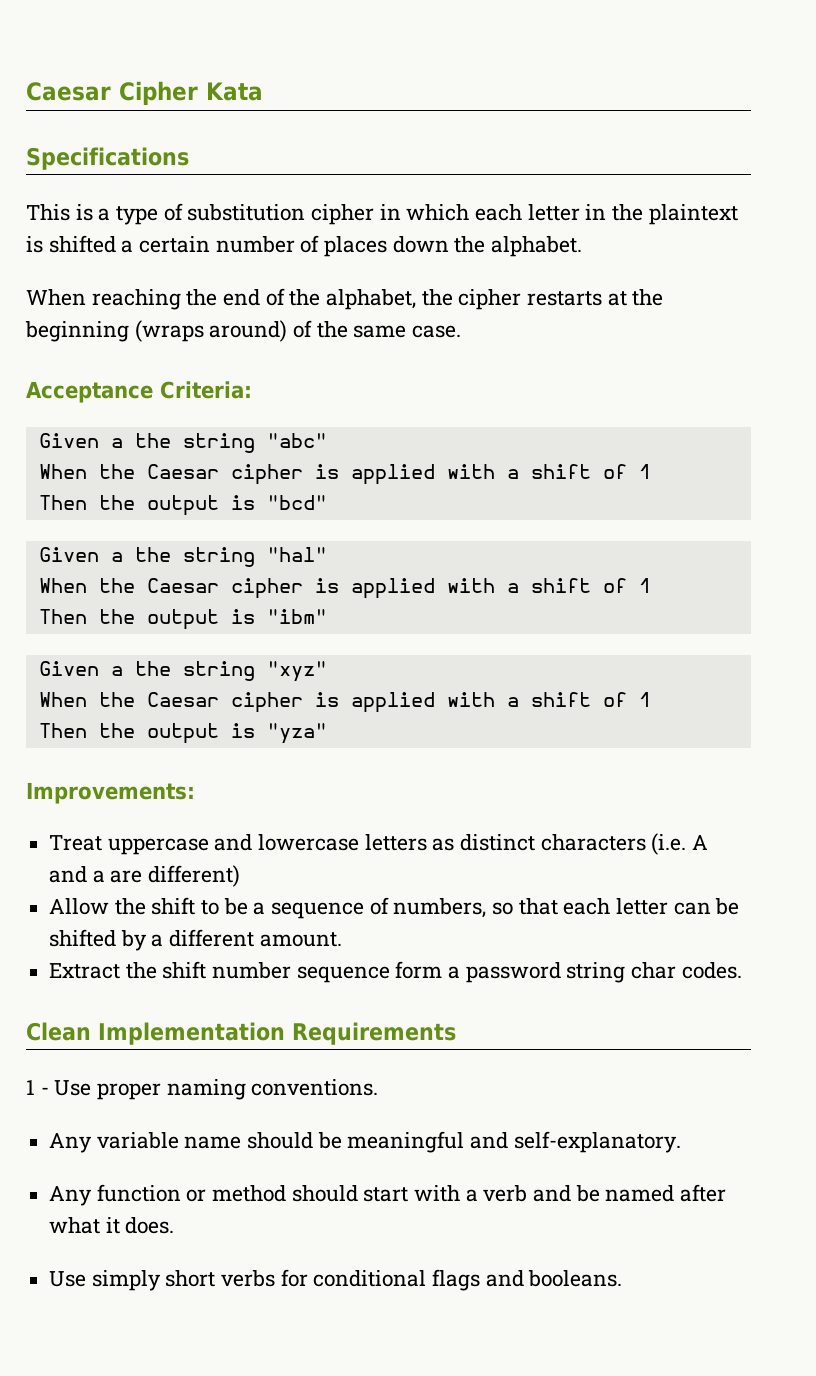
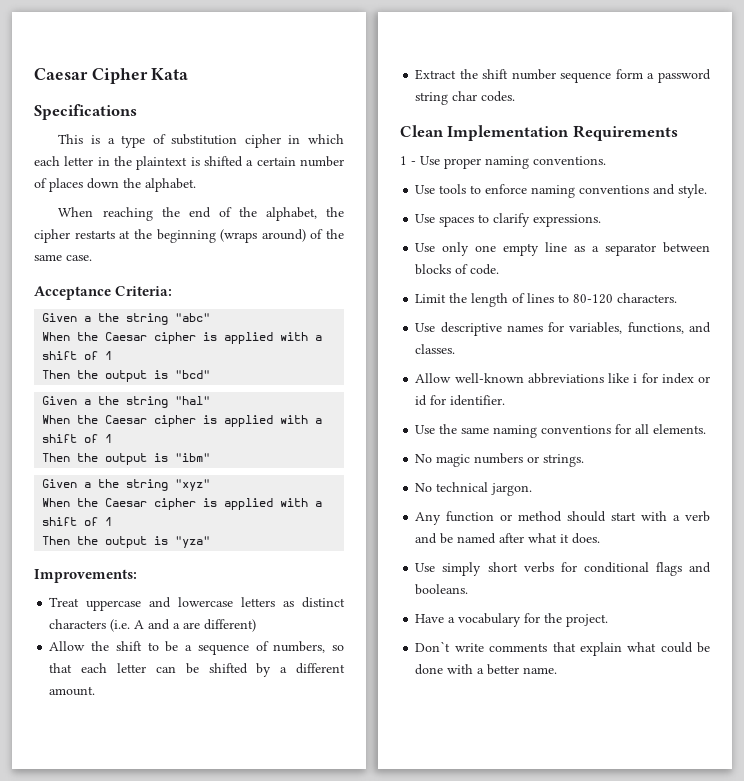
- Any variable name should be meaningful and self-explanatory.
+ Use tools to enforce naming conventions and style.
+ Use spaces to clarify expressions.
+ Use only one empty line as a separator between blocks of code.
+ Limit the length of lines to 80-120 characters.
+ Use descriptive names for variables, functions, and classes.
+ Allow well-known abbreviations like i for index or id for identifier.
+ Use the same naming conventions for all elements.
+ No magic numbers or strings.
+ No technical jargon.
+ Have a vocabulary for the project.
+ Don`t write comments that explain what could be done with a better name.

